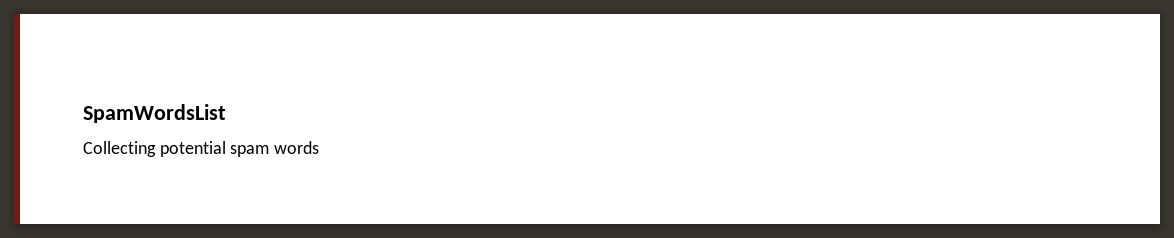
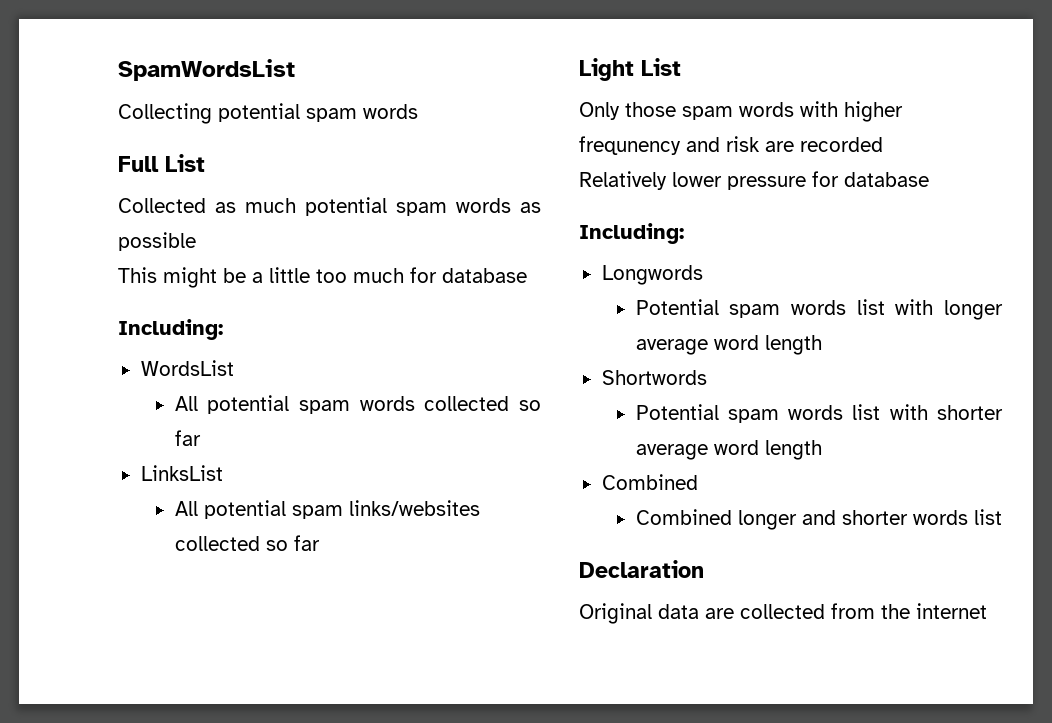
+ Full List
+ Collected as much potential spam words as possible
+ This might be a little too much for database
+ Including:
+ WordsList
+ All potential spam words collected so far
+ LinksList
+ All potential spam links/websites collected so far
+ Light List
+ Only those spam words with higher frequnency and risk are recorded
+ Relatively lower pressure for database
+ Including:
+ Longwords
+ Potential spam words list with longer average word length
+ Shortwords
+ Potential spam words list with shorter average word length
+ Combined
+ Combined longer and shorter words list
+ Declaration
+ Original data are collected from the internet

